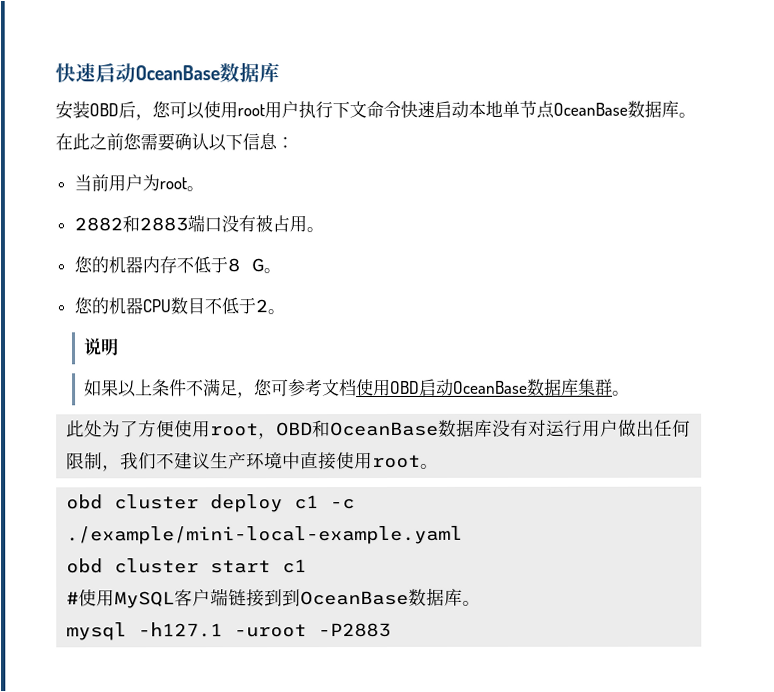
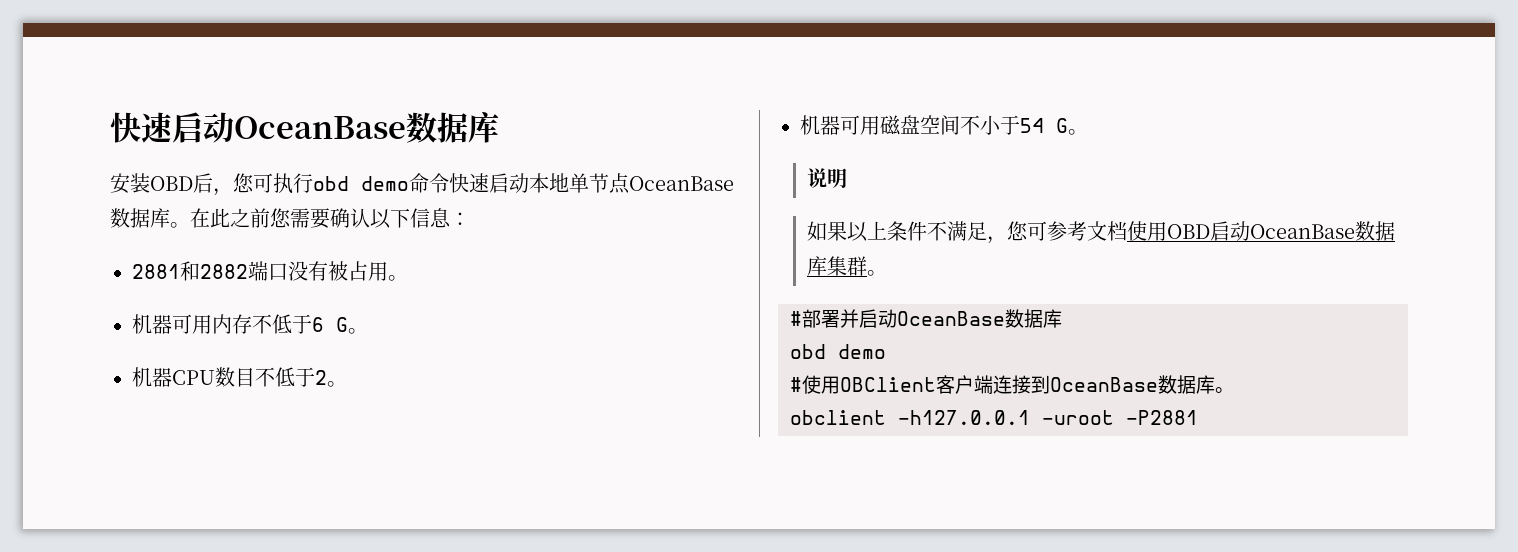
- 安装OBD后，您可以使用root用户执行下文命令快速启动本地单节点OceanBase数据库。
+ 安装OBD后，您可执行obd demo命令快速启动本地单节点OceanBase数据库。
- 当前用户为root。
- 2882和2883端口没有被占用。
+ 2881和2882端口没有被占用。
- 您的机器内存不低于8 G。
- 您的机器CPU数目不低于2。
+ 机器可用内存不低于6 G。
+ 机器CPU数目不低于2。
+ 机器可用磁盘空间不小于54 G。
- 此处为了方便使用root，OBD和OceanBase数据库没有对运行用户做出任何限制，我们不建议生产环境中直接使用root。
- obd cluster deploy c1 -c ./example/mini-local-example.yaml
- obd cluster start c1
- #使用MySQL客户端链接到到OceanBase数据库。
+ #部署并启动OceanBase数据库
+ obd demo
+ #使用OBClient客户端连接到OceanBase数据库。
- mysql -h127.1 -uroot -P2883
+ obclient -h127.0.0.1 -uroot -P2881

